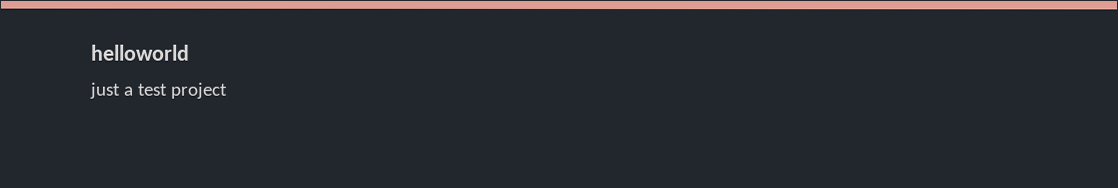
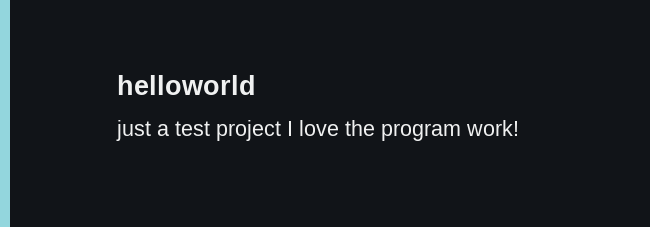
- just a test project
+ just a test project I love the program work!

